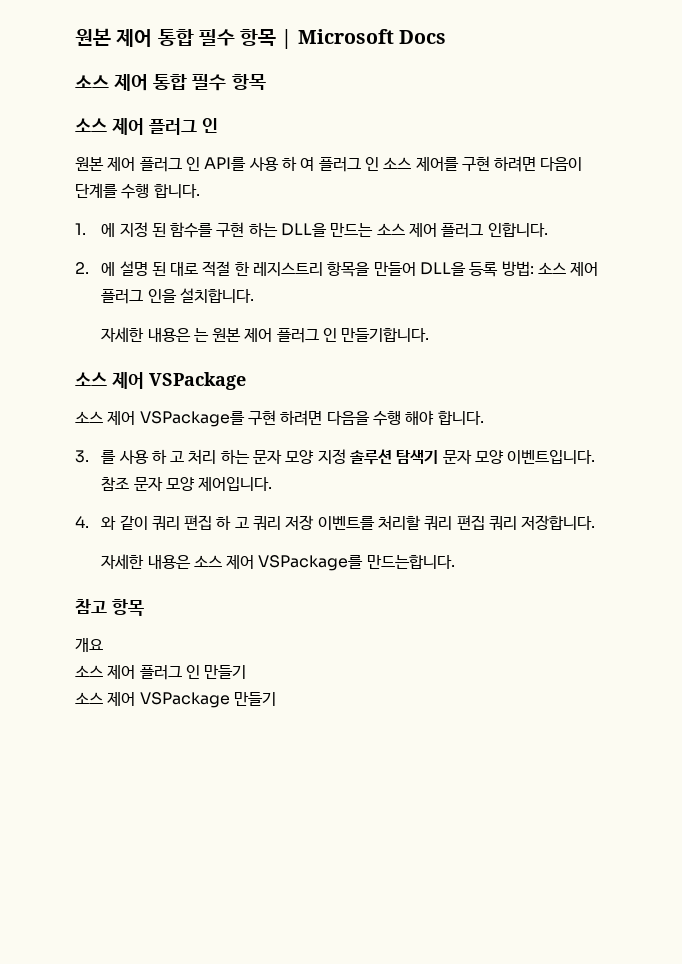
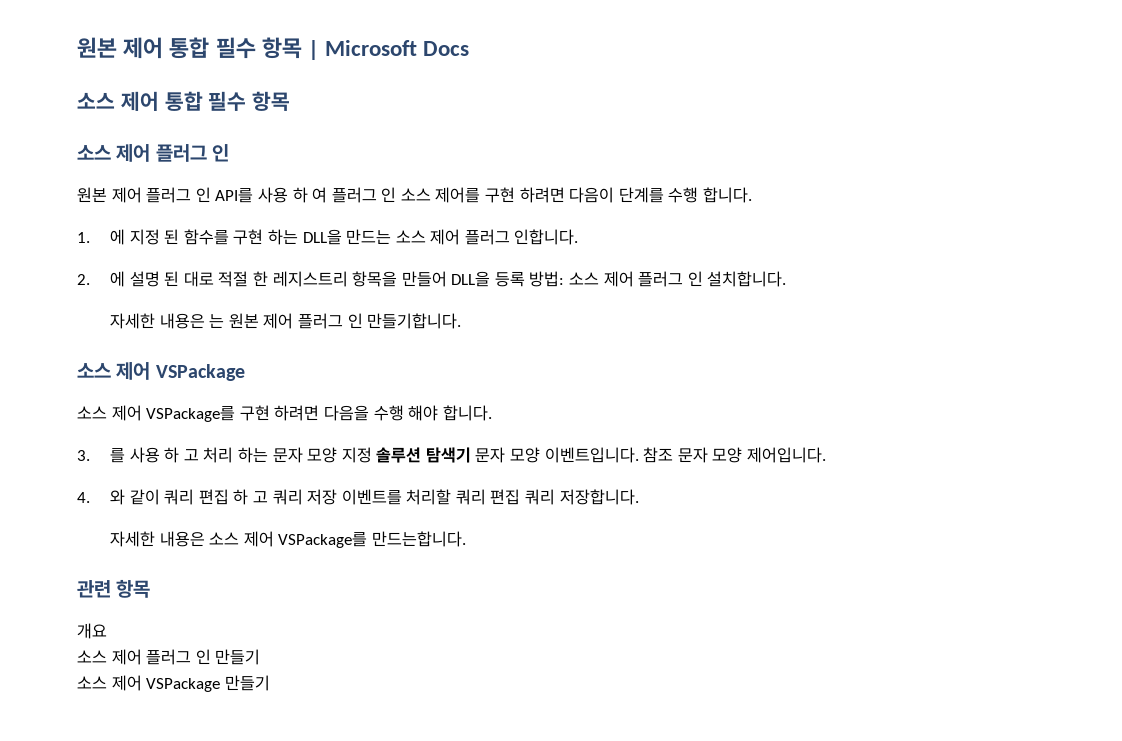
- 2. 에 설명 된 대로 적절 한 레지스트리 항목을 만들어 DLL을 등록 방법: 소스 제어 플러그 인을 설치합니다.
+ 2. 에 설명 된 대로 적절 한 레지스트리 항목을 만들어 DLL을 등록 방법: 소스 제어 플러그 인 설치합니다.
- 참고 항목
+ 관련 항목

